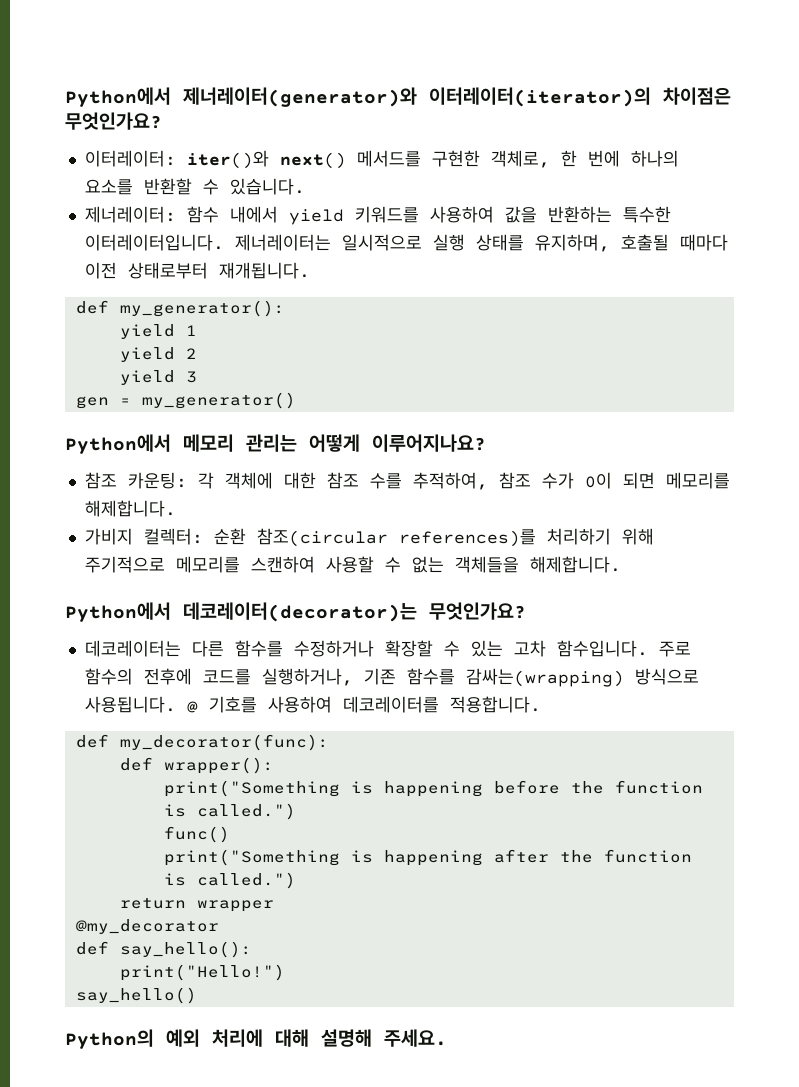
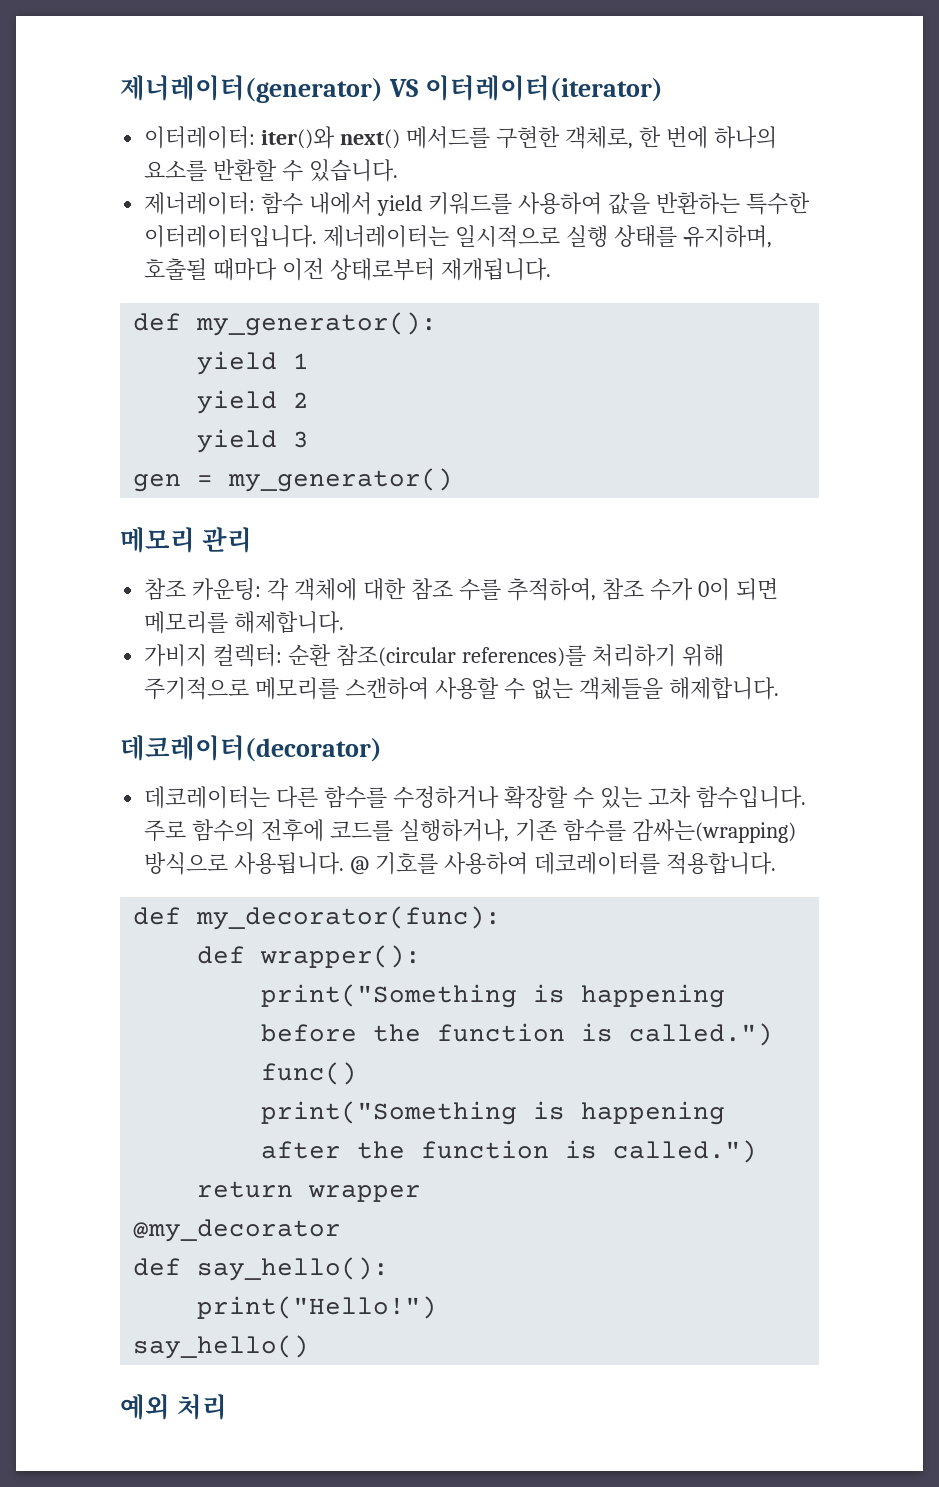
- Python에서 제너레이터(generator)와 이터레이터(iterator)의 차이점은 무엇인가요?
+ 제너레이터(generator) VS 이터레이터(iterator)
- Python에서 메모리 관리는 어떻게 이루어지나요?
+ 메모리 관리
- Python에서 데코레이터(decorator)는 무엇인가요?
+ 데코레이터(decorator)
- Python의 예외 처리에 대해 설명해 주세요.
+ 예외 처리

